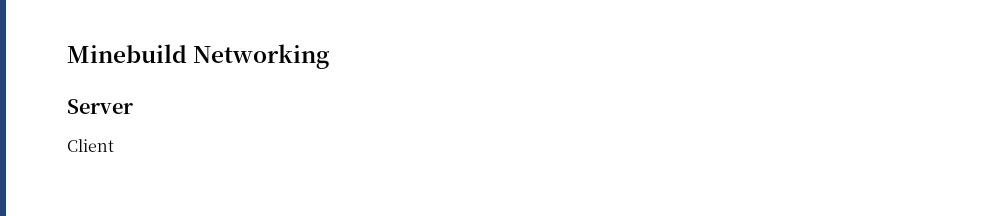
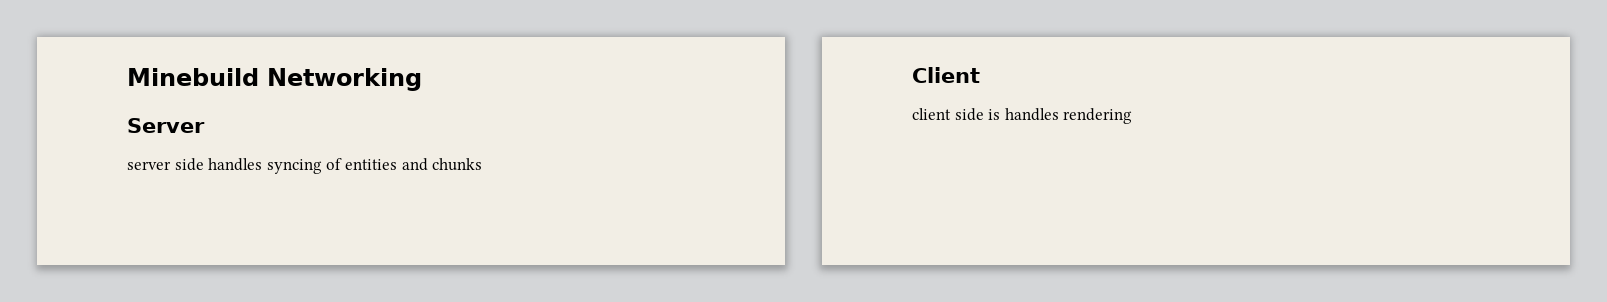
+ server side handles syncing of entities and chunks
  Client
+ client side is handles rendering

